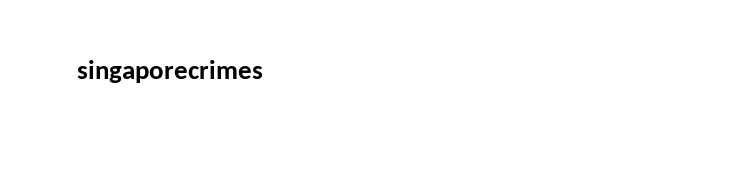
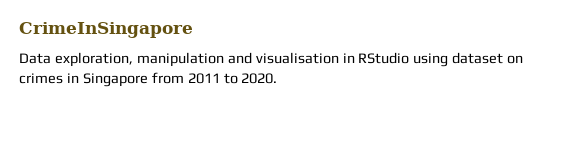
- singaporecrimes
+ CrimeInSingapore
+ Data exploration, manipulation and visualisation in RStudio using dataset on crimes in Singapore from 2011 to 2020.

